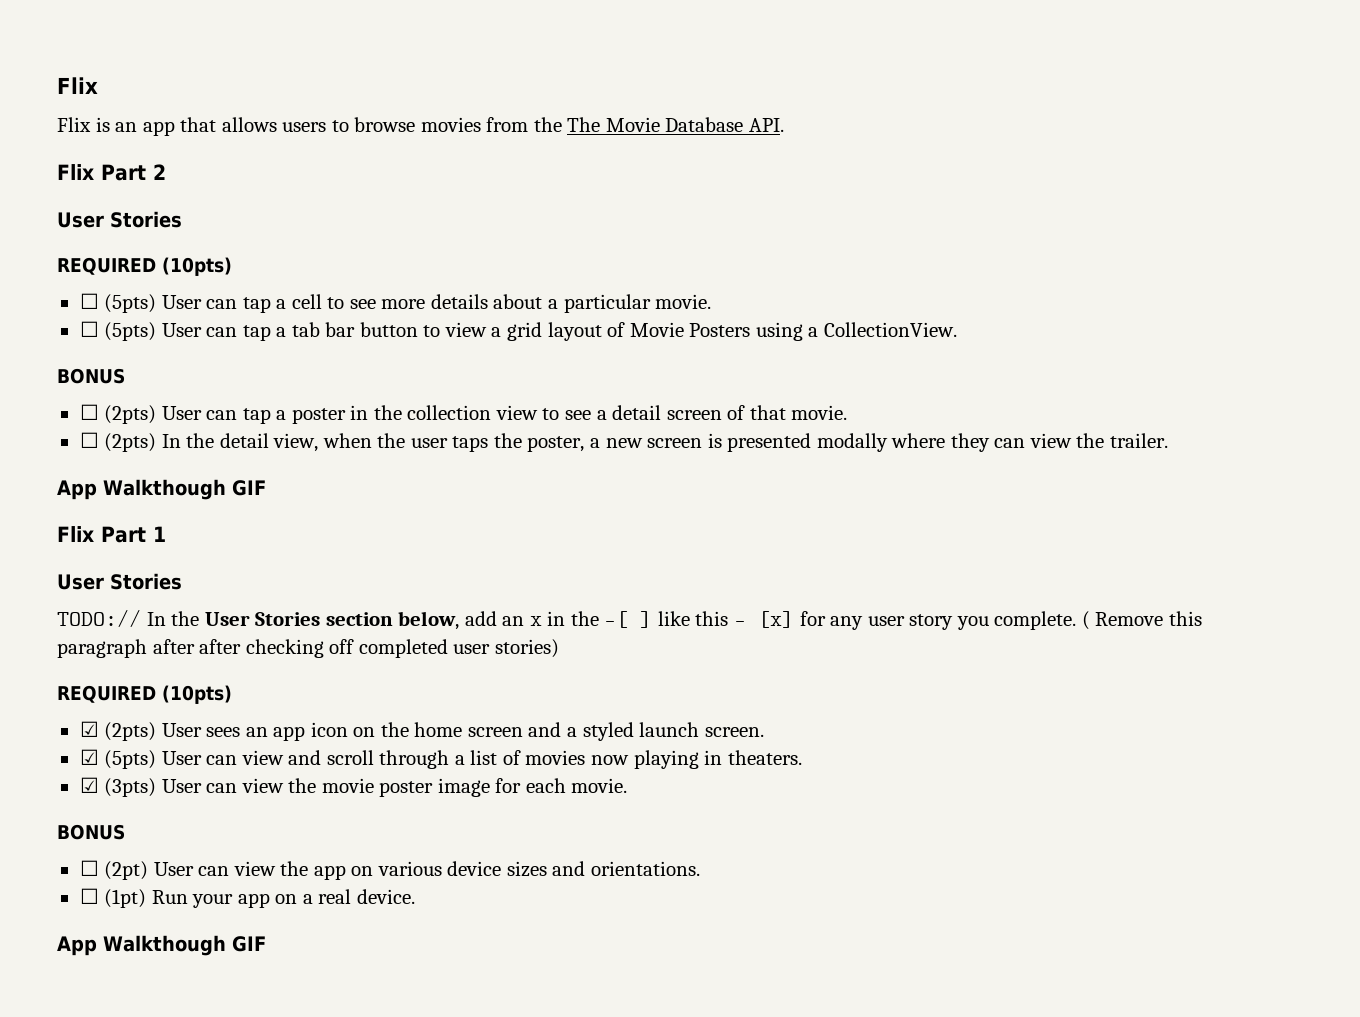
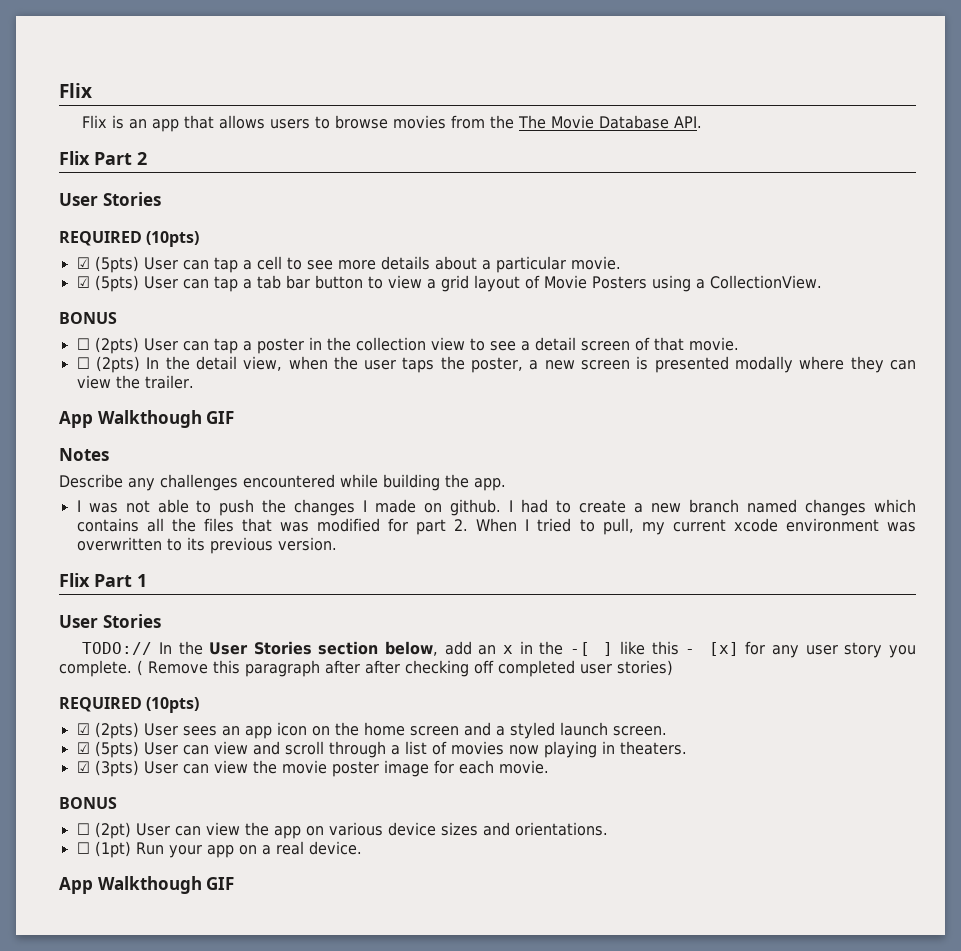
- ☐ (5pts) User can tap a cell to see more details about a particular movie.
+ ☑ (5pts) User can tap a cell to see more details about a particular movie.
- ☐ (5pts) User can tap a tab bar button to view a grid layout of Movie Posters using a CollectionView.
+ ☑ (5pts) User can tap a tab bar button to view a grid layout of Movie Posters using a CollectionView.
+ Notes
+ Describe any challenges encountered while building the app.
+ I was not able to push the changes I made on github. I had to create a new branch named changes which contains all the files that was modified for part 2. When I tried to pull, my current xcode environment was overwritten to its previous version.

